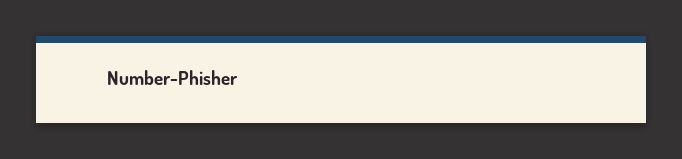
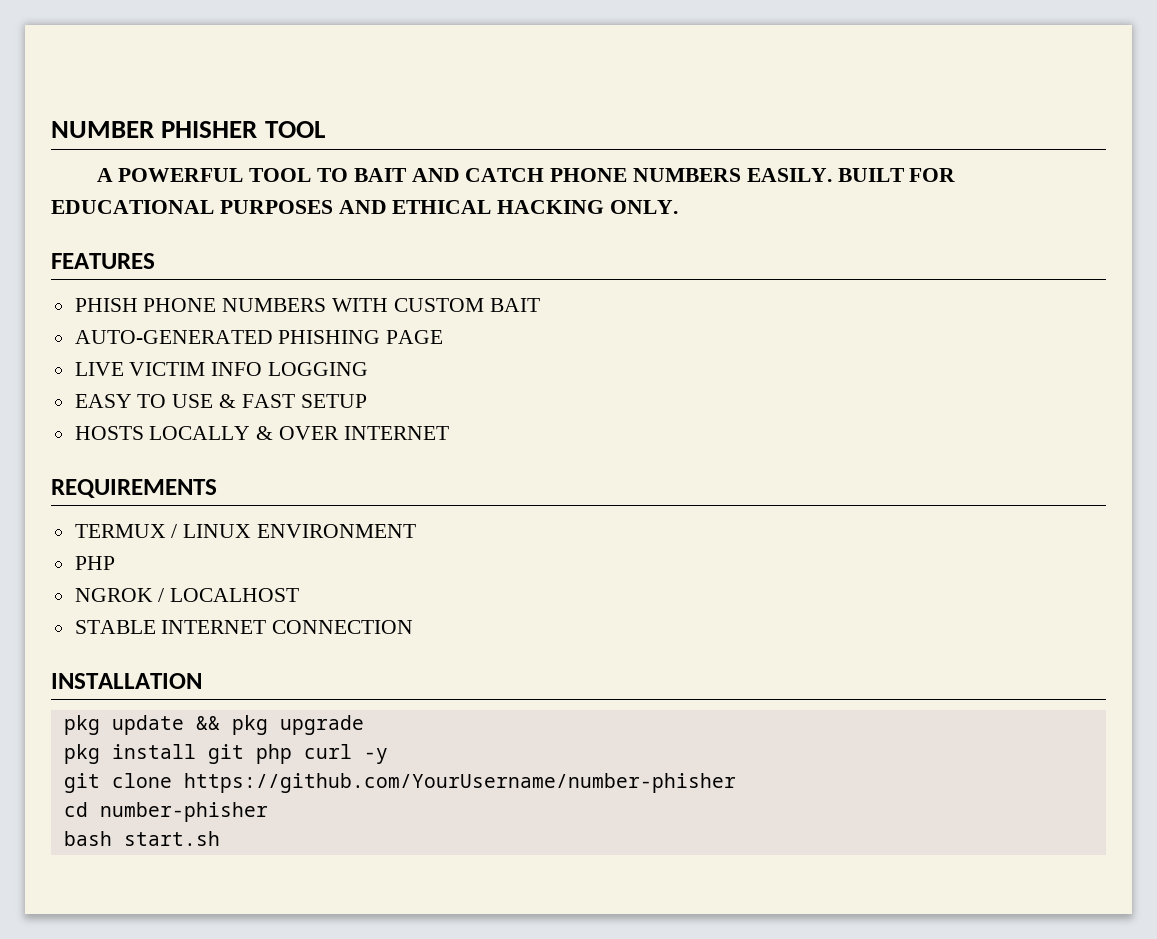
- Number-Phisher
+ NUMBER PHISHER TOOL
+ A POWERFUL TOOL TO BAIT AND CATCH PHONE NUMBERS EASILY. BUILT FOR EDUCATIONAL PURPOSES AND ETHICAL HACKING ONLY.
+ FEATURES
+ PHISH PHONE NUMBERS WITH CUSTOM BAIT
+ AUTO-GENERATED PHISHING PAGE
+ LIVE VICTIM INFO LOGGING
+ EASY TO USE & FAST SETUP
+ HOSTS LOCALLY & OVER INTERNET
+ REQUIREMENTS
+ TERMUX / LINUX ENVIRONMENT
+ PHP
+ NGROK / LOCALHOST
+ STABLE INTERNET CONNECTION
+ INSTALLATION
+ pkg update && pkg upgrade
+ pkg install git php curl -y
+ git clone https://github.com/YourUsername/number-phisher
+ cd number-phisher
+ bash start.sh

